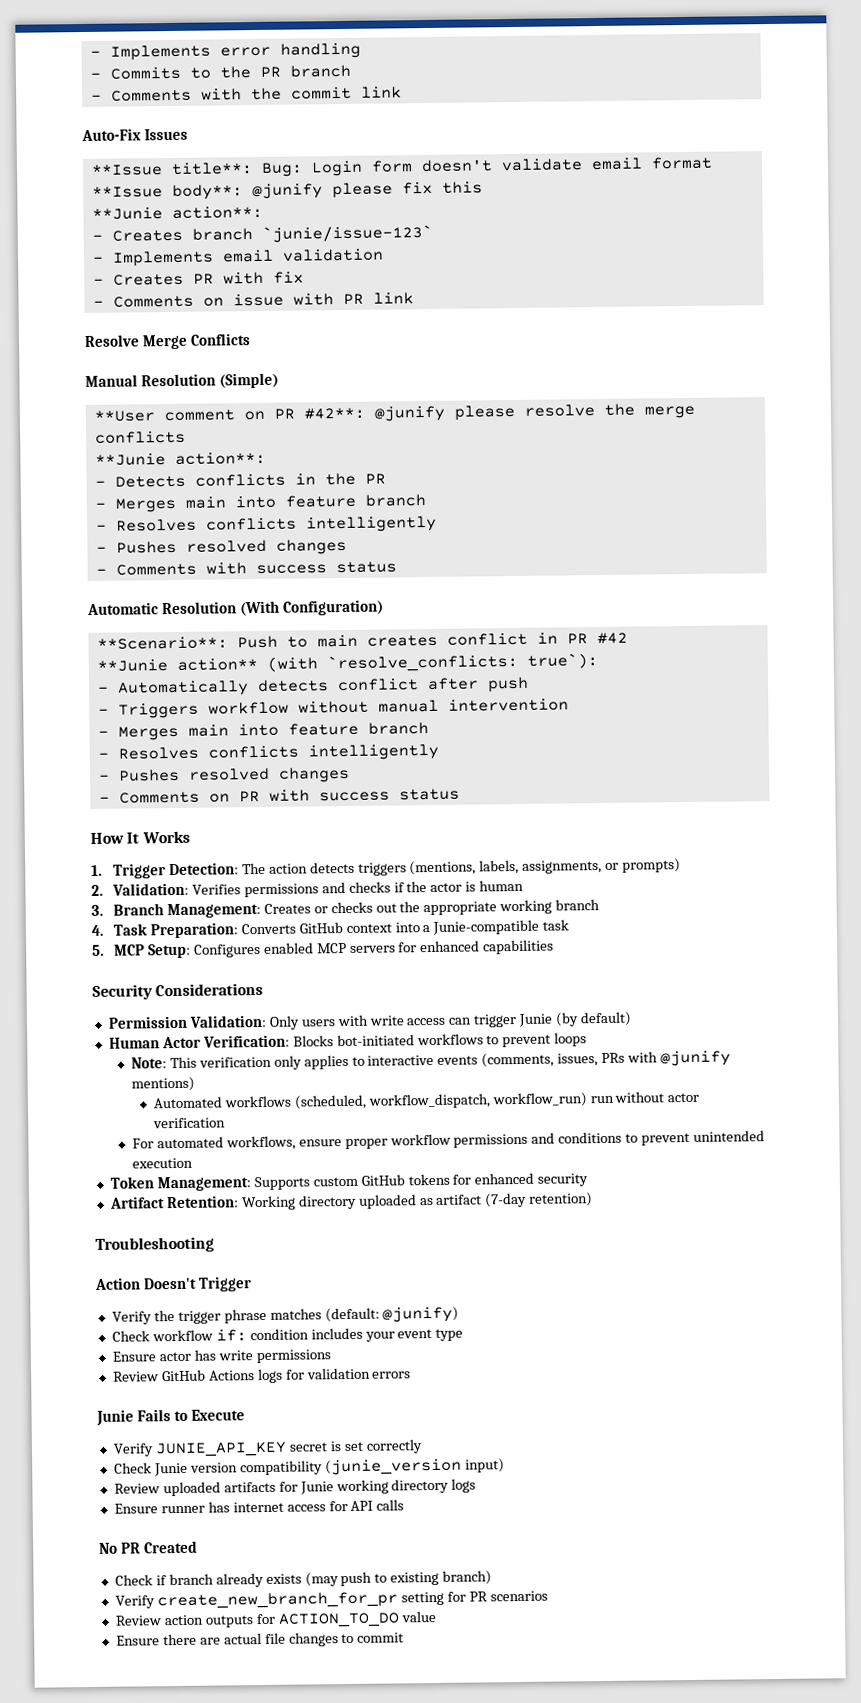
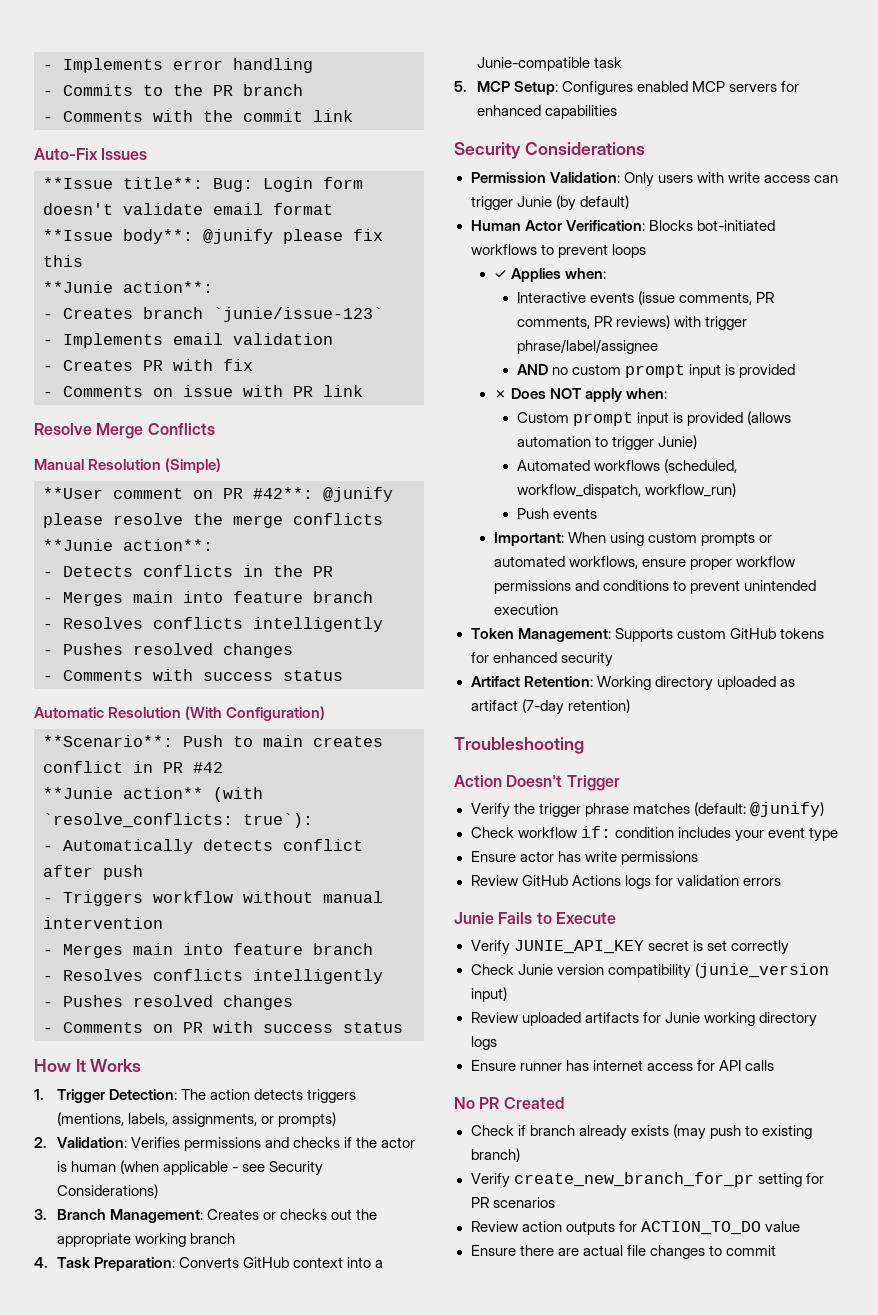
- 2. Validation: Verifies permissions and checks if the actor is human
+ 2. Validation: Verifies permissions and checks if the actor is human (when applicable - see Security Considerations)
- Note: This verification only applies to interactive events (comments, issues, PRs with @junify mentions)
+ ✓ Applies when:
+ Interactive events (issue comments, PR comments, PR reviews) with trigger phrase/label/assignee
+ AND no custom prompt input is provided
+ ✗ Does NOT apply when:
+ Custom prompt input is provided (allows automation to trigger Junie)
- Automated workflows (scheduled, workflow_dispatch, workflow_run) run without actor verification
- For automated workflows, ensure proper workflow permissions and conditions to prevent unintended execution
+ Automated workflows (scheduled, workflow_dispatch, workflow_run)
+ Push events
+ Important: When using custom prompts or automated workflows, ensure proper workflow permissions and conditions to prevent unintended execution

